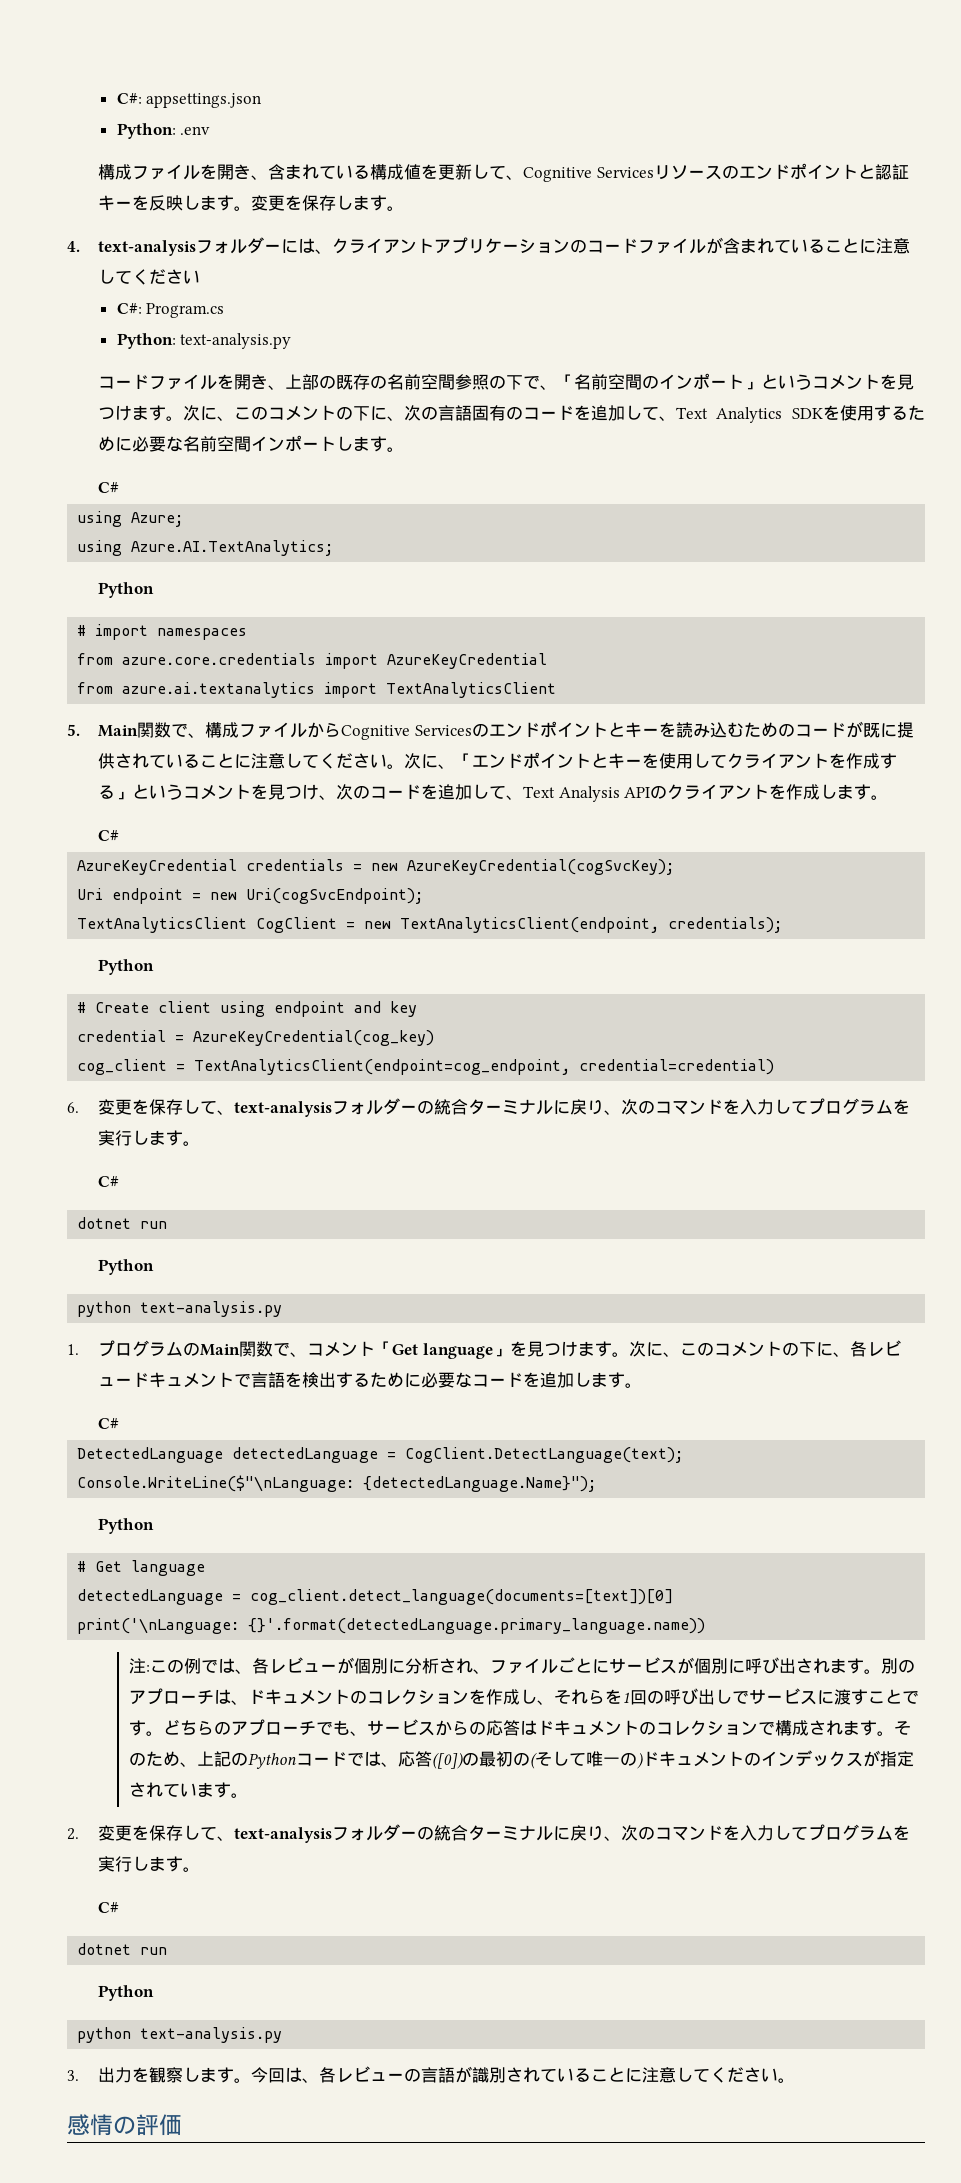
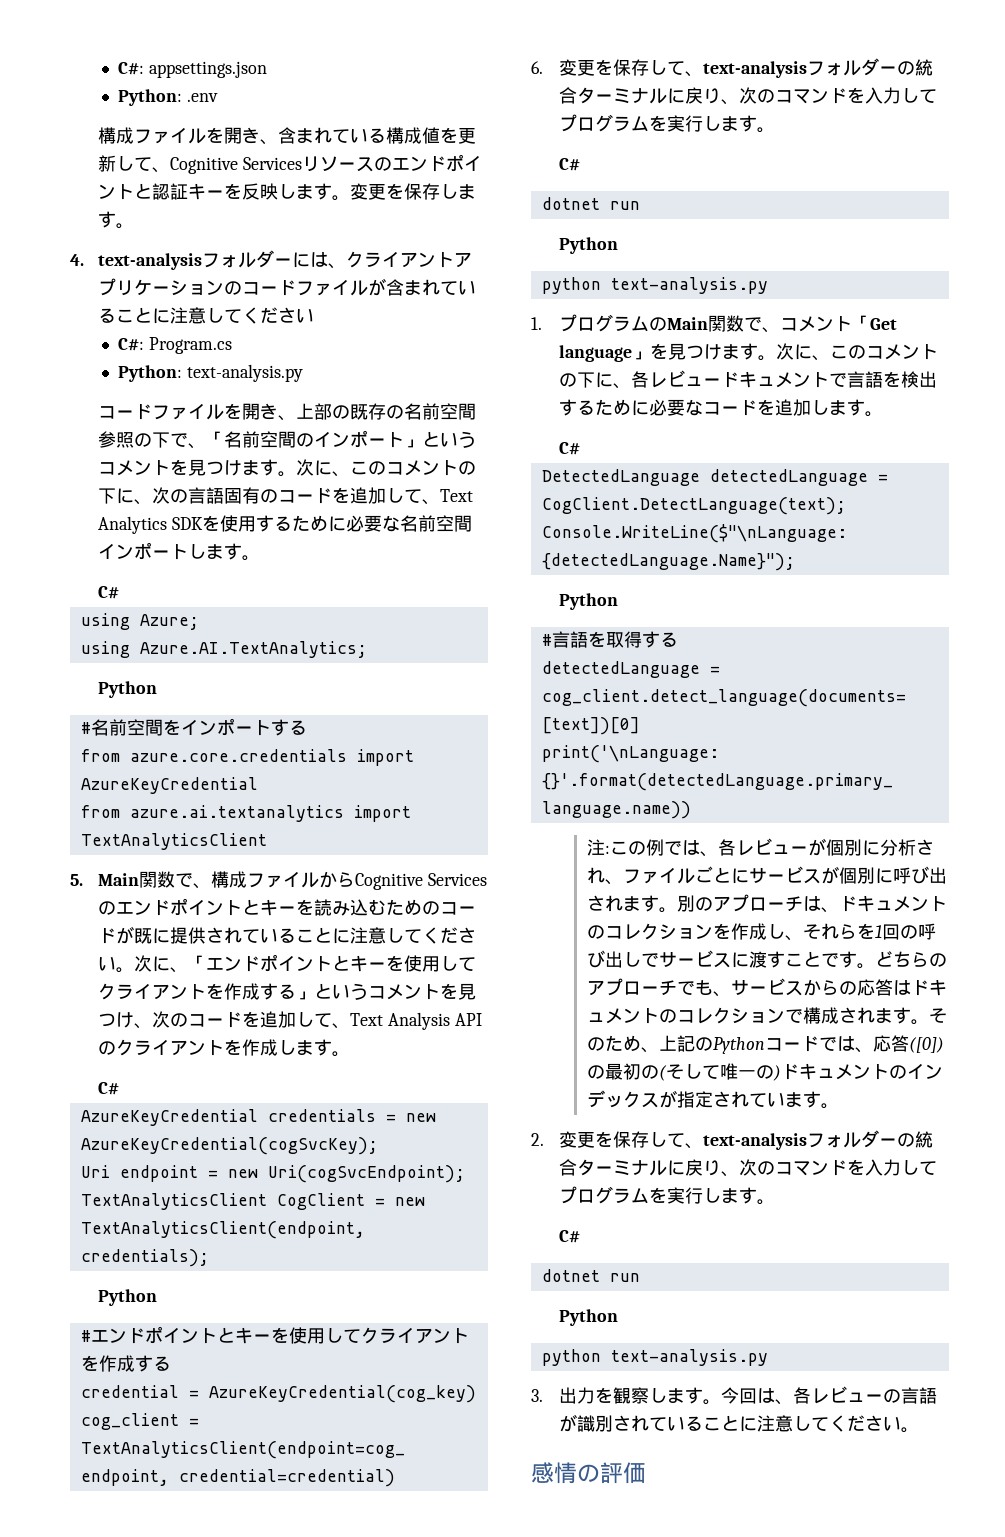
- # import namespaces
+ #名前空間をインポートする
- # Create client using endpoint and key
+ #エンドポイントとキーを使用してクライアントを作成する
- # Get language
+ #言語を取得する

